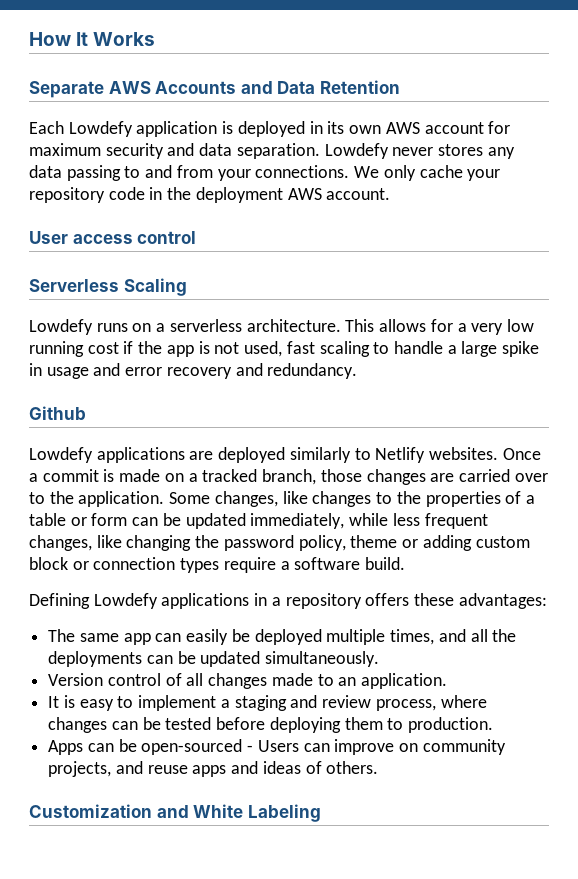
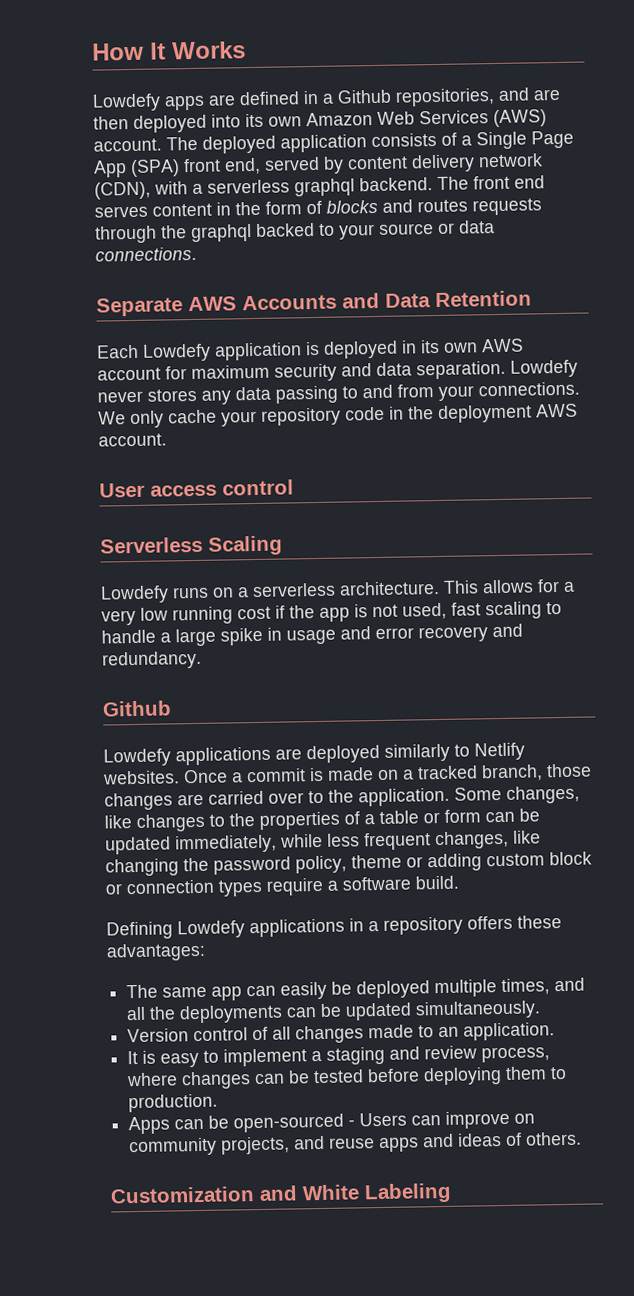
+ Lowdefy apps are defined in a Github repositories, and are then deployed into its own Amazon Web Services (AWS) account. The deployed application consists of a Single Page App (SPA) front end, served by content delivery network (CDN), with a serverless graphql backend. The front end serves content in the form of blocks and routes requests through the graphql backed to your source or data connections.

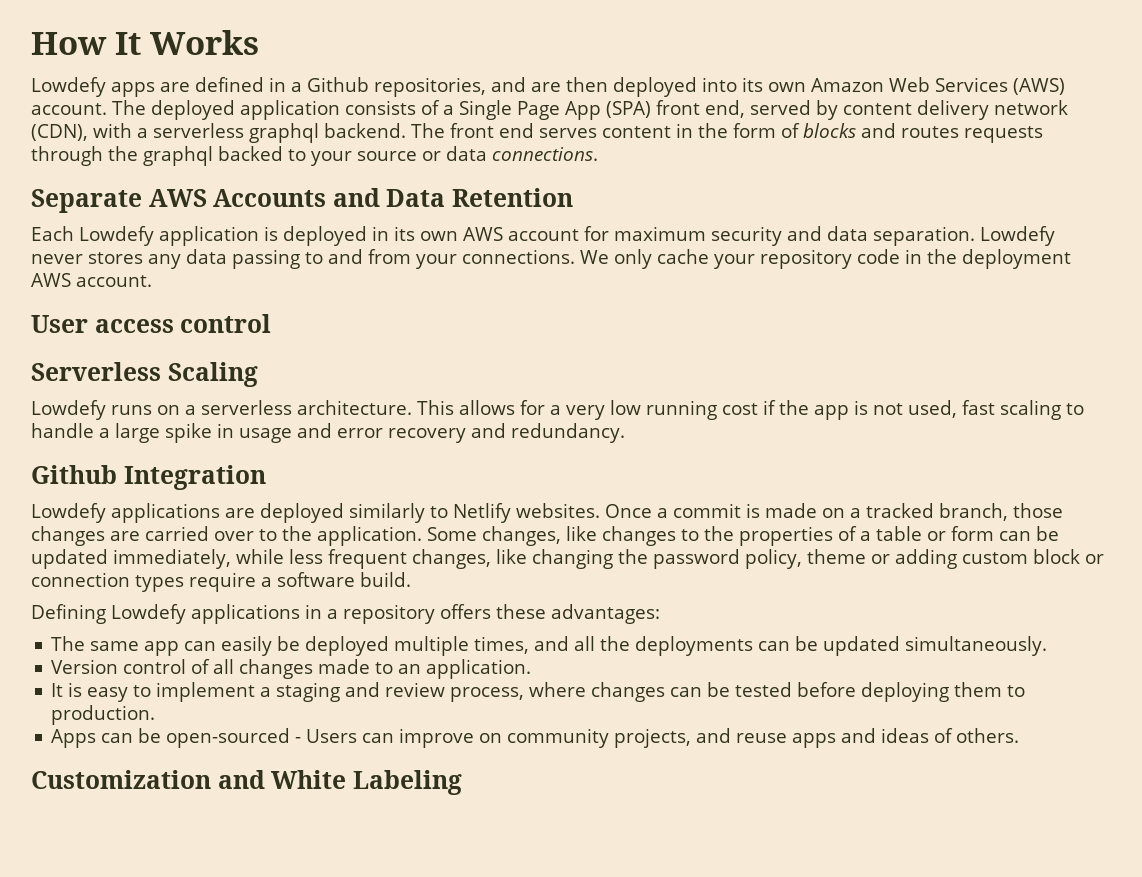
  This allows for a very low running cost if the app is not used, fast scaling to handle a large spike in usage and error recovery and redundancy.
- Github
+ Github Integration

